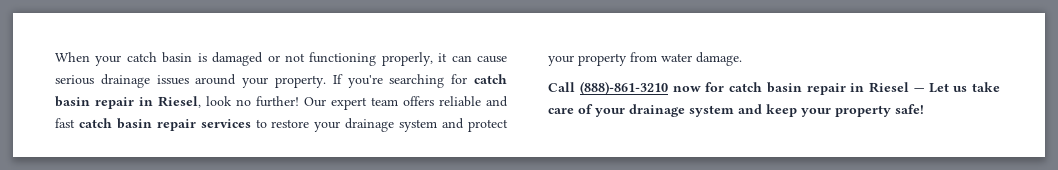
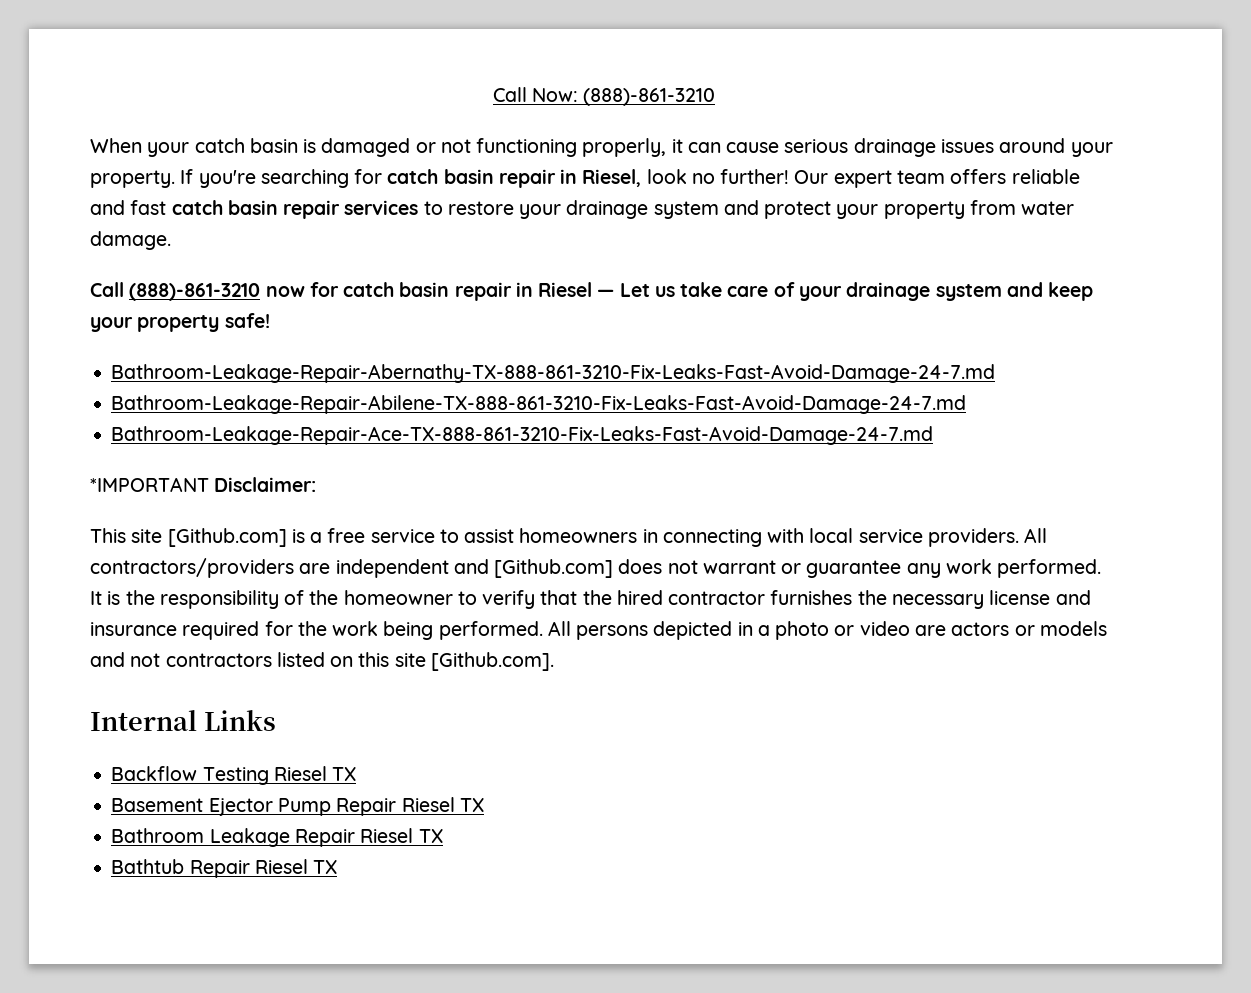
+ Call Now: (888)-861-3210
+ Bathroom-Leakage-Repair-Abernathy-TX-888-861-3210-Fix-Leaks-Fast-Avoid-Damage-24-7.md
+ Bathroom-Leakage-Repair-Abilene-TX-888-861-3210-Fix-Leaks-Fast-Avoid-Damage-24-7.md
+ Bathroom-Leakage-Repair-Ace-TX-888-861-3210-Fix-Leaks-Fast-Avoid-Damage-24-7.md
+ *IMPORTANT Disclaimer:
+ This site [Github.com] is a free service to assist homeowners in connecting with local service providers. All contractors/providers are independent and [Github.com] does not warrant or guarantee any work performed. It is the responsibility of the homeowner to verify that the hired contractor furnishes the necessary license and insurance required for the work being performed. All persons depicted in a photo or video are actors or models and not contractors listed on this site [Github.com].
+ Internal Links
+ Backflow Testing Riesel TX
+ Basement Ejector Pump Repair Riesel TX
+ Bathroom Leakage Repair Riesel TX
+ Bathtub Repair Riesel TX

